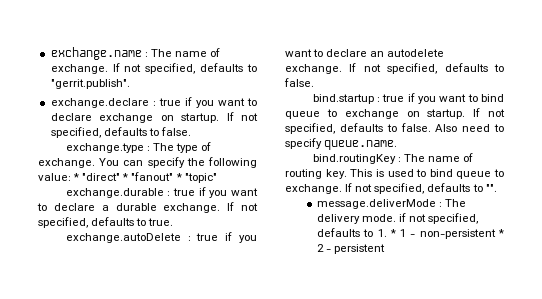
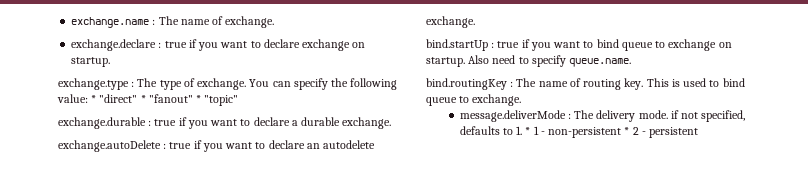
- If not specified, defaults to "gerrit.publish".
- exchange.declare : true if you want to declare exchange on startup. If not specified, defaults to false.
+ exchange.declare : true if you want to declare exchange on startup.
- If not specified, defaults to true.
- exchange.autoDelete : true if you want to declare an autodelete exchange. If not specified, defaults to false.
- bind.startup : true if you want to bind queue to exchange on startup. If not specified, defaults to false.
+ exchange.autoDelete : true if you want to declare an autodelete exchange.
+ bind.startUp : true if you want to bind queue to exchange on startup.
- If not specified, defaults to "".

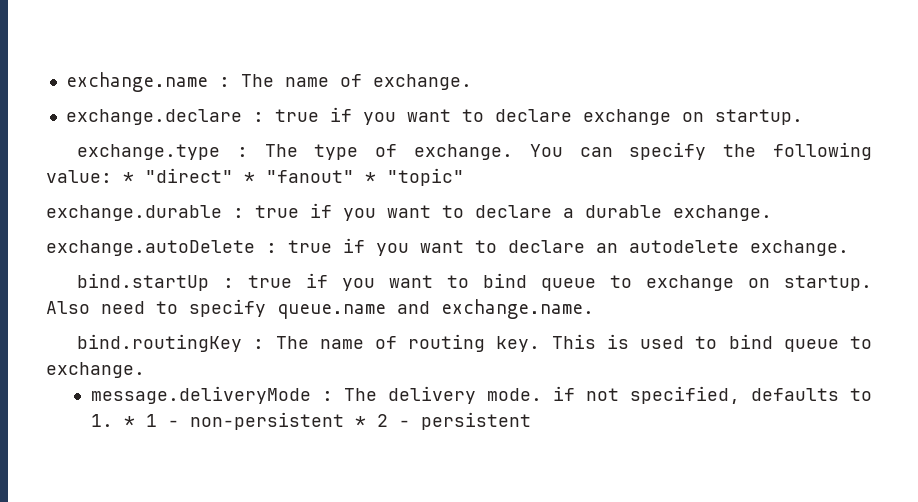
- Also need to specify queue.name.
+ Also need to specify queue.name and exchange.name.
- message.deliverMode : The delivery mode. if not specified, defaults to 1. * 1 - non-persistent * 2 - persistent
+ message.deliveryMode : The delivery mode. if not specified, defaults to 1. * 1 - non-persistent * 2 - persistent

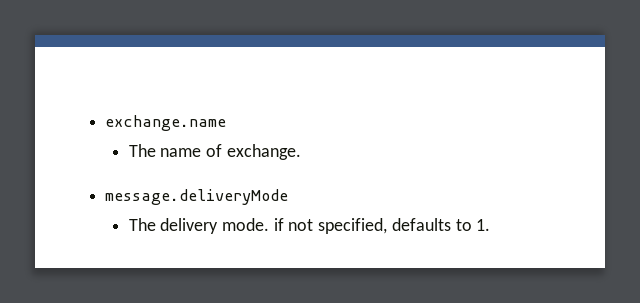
- exchange.name : The name of exchange.
+ exchange.name
+ The name of exchange.
- exchange.declare : true if you want to declare exchange on startup.
- exchange.type : The type of exchange. You can specify the following value: * "direct" * "fanout" * "topic"
- exchange.durable : true if you want to declare a durable exchange.
- exchange.autoDelete : true if you want to declare an autodelete exchange.
- bind.startUp : true if you want to bind queue to exchange on startup. Also need to specify queue.name and exchange.name.
- bind.routingKey : The name of routing key. This is used to bind queue to exchange.
- message.deliveryMode : The delivery mode. if not specified, defaults to 1. * 1 - non-persistent * 2 - persistent
+ message.deliveryMode
+ The delivery mode. if not specified, defaults to 1.

